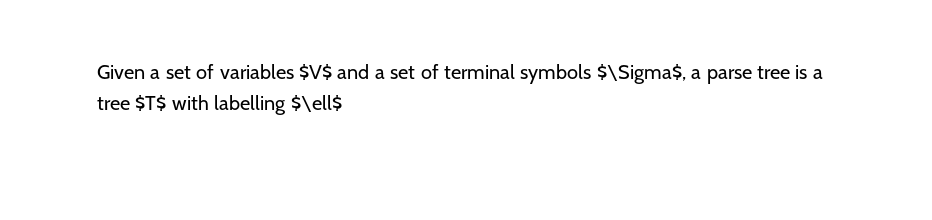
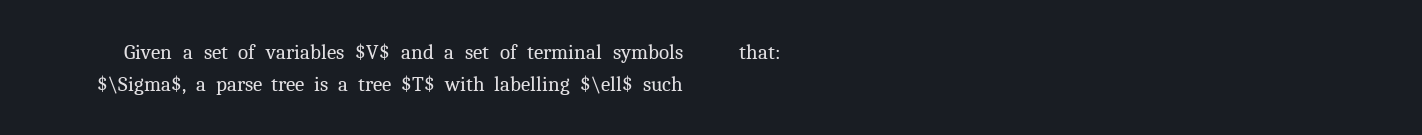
- Given a set of variables $V$ and a set of terminal symbols $\Sigma$, a parse tree is a tree $T$ with labelling $\ell$
+ Given a set of variables $V$ and a set of terminal symbols $\Sigma$, a parse tree is a tree $T$ with labelling $\ell$ such that:

